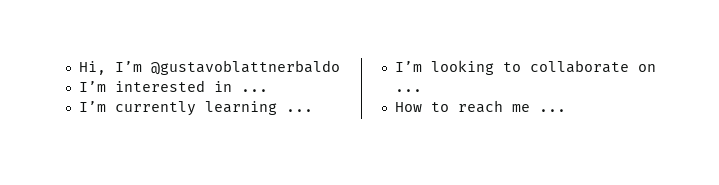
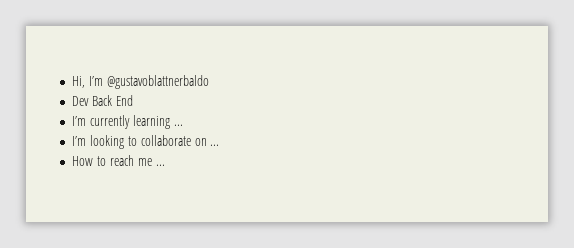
- I’m interested in ...
+ Dev Back End

